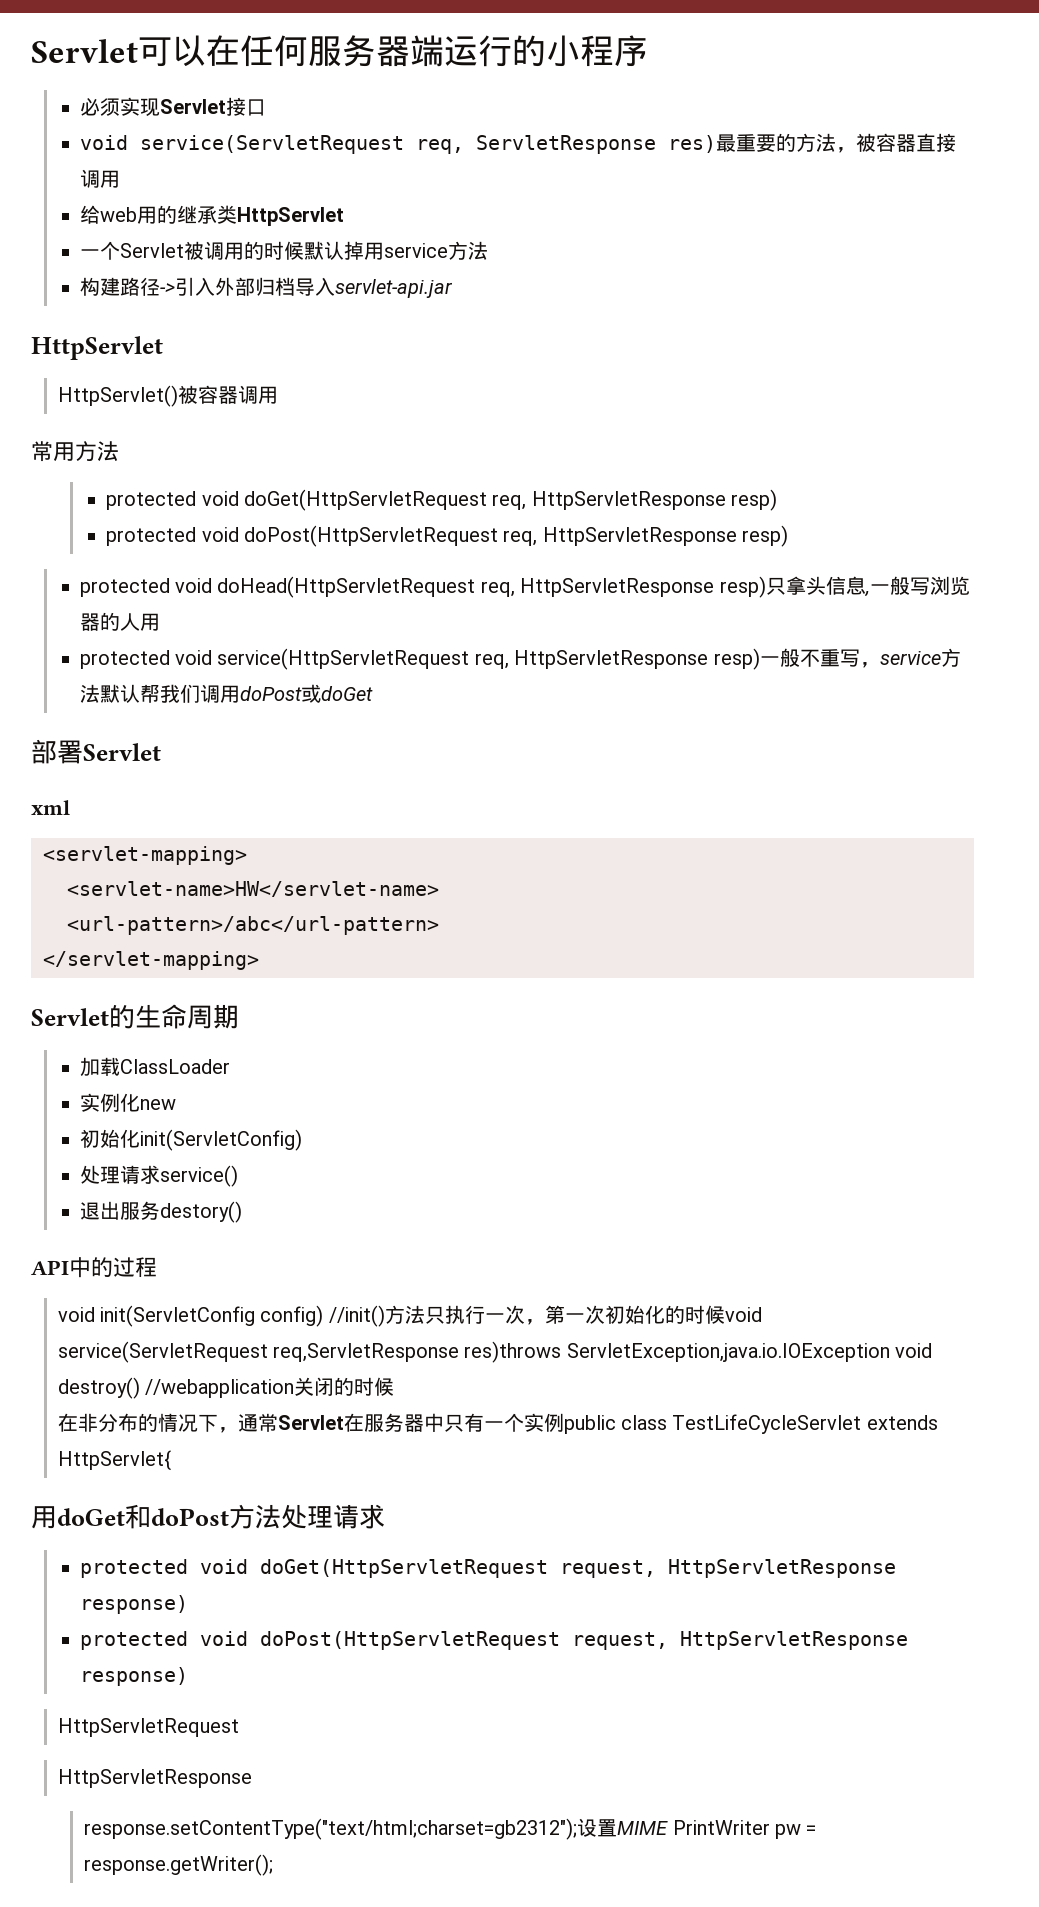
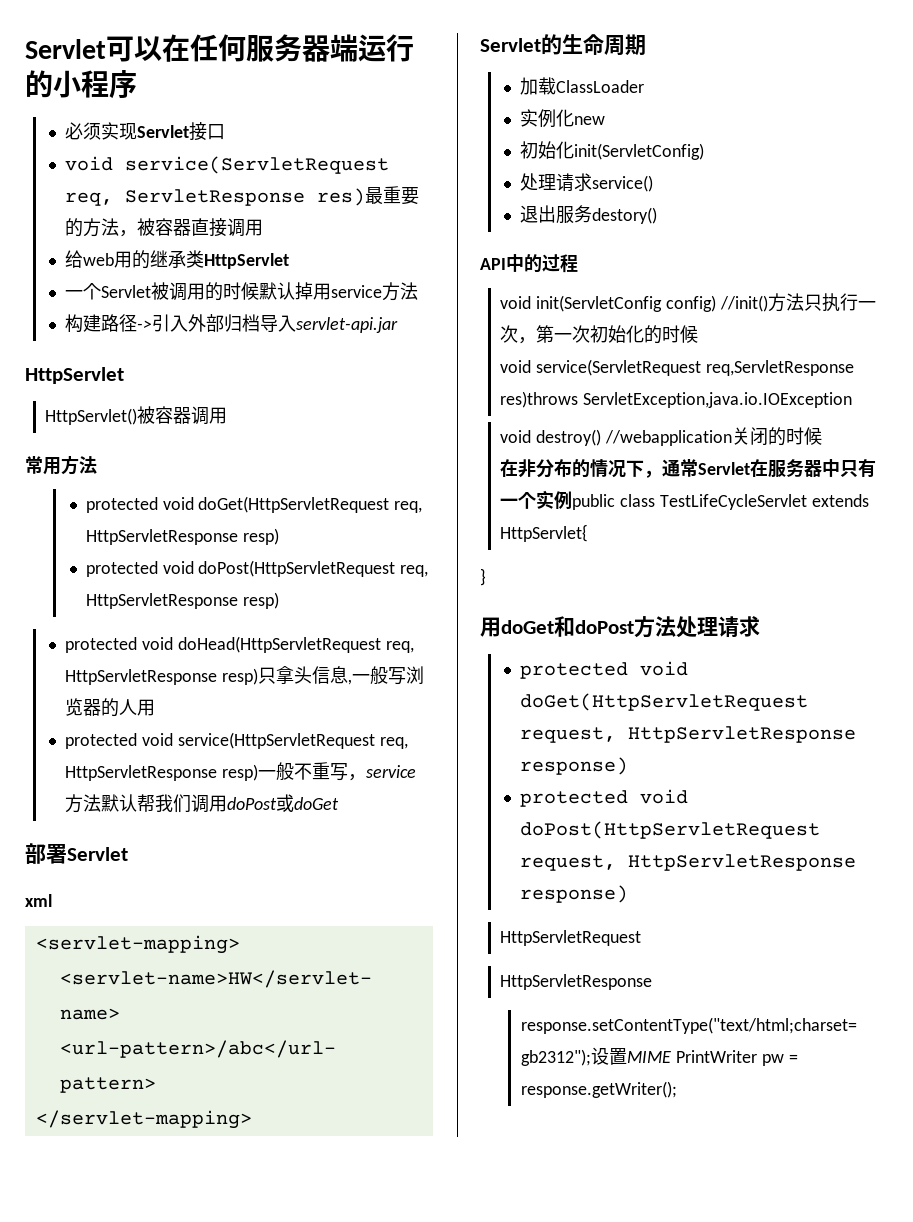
- void init(ServletConfig config) //init()方法只执行一次，第一次初始化的时候void service(ServletRequest req,ServletResponse res)throws ServletException,java.io.IOException void destroy() //webapplication关闭的时候
+ void init(ServletConfig config) //init()方法只执行一次，第一次初始化的时候
+ void service(ServletRequest req,ServletResponse res)throws ServletException,java.io.IOException
+ void destroy() //webapplication关闭的时候
+ }

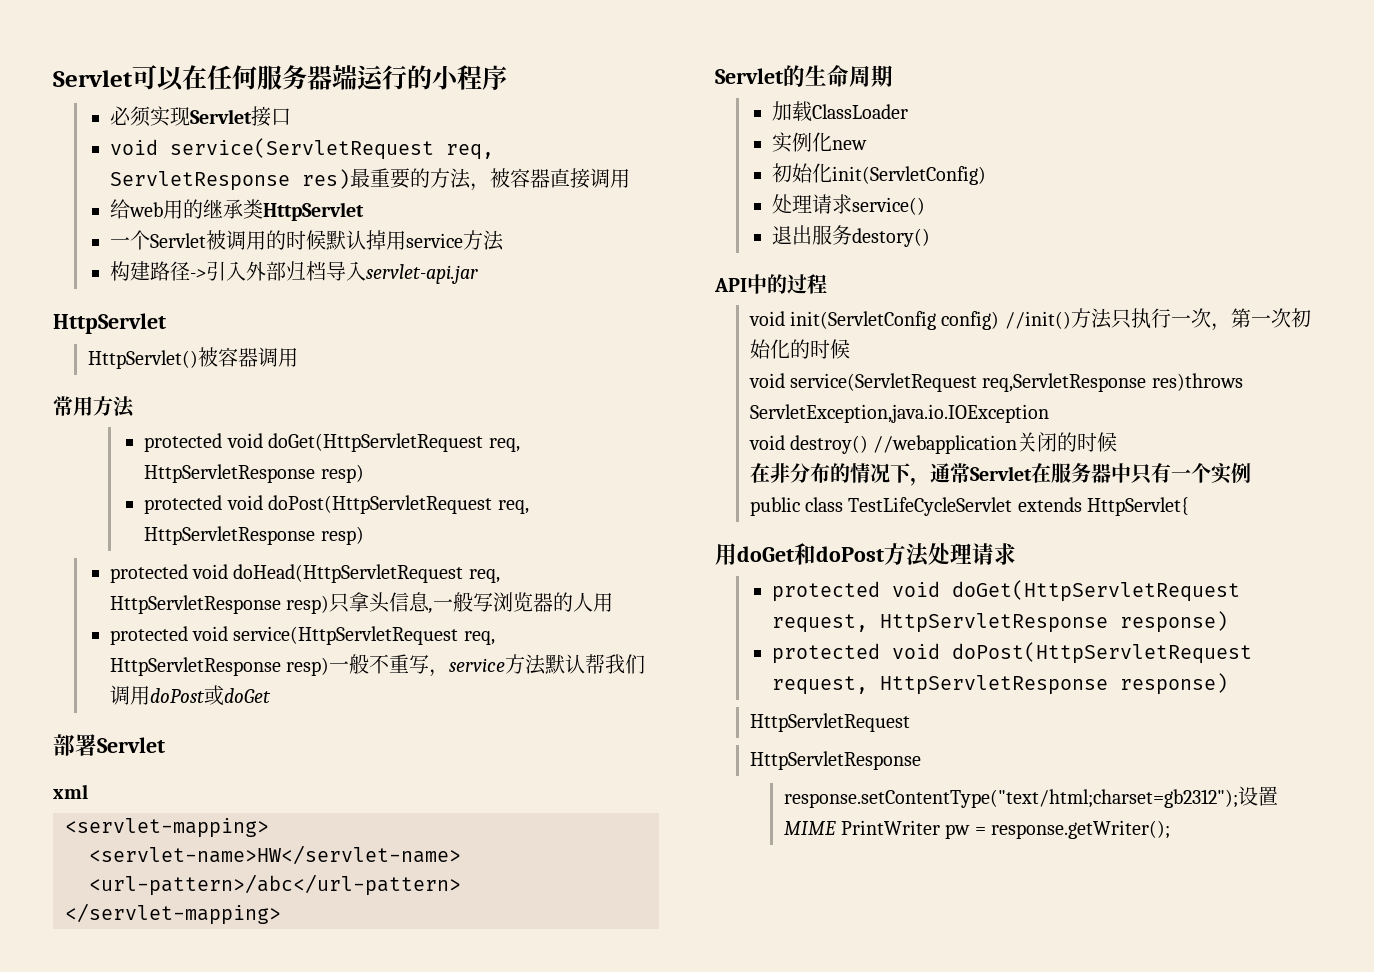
- 在非分布的情况下，通常Servlet在服务器中只有一个实例public class TestLifeCycleServlet extends HttpServlet{
+ 在非分布的情况下，通常Servlet在服务器中只有一个实例
+ public class TestLifeCycleServlet extends HttpServlet{
- }

